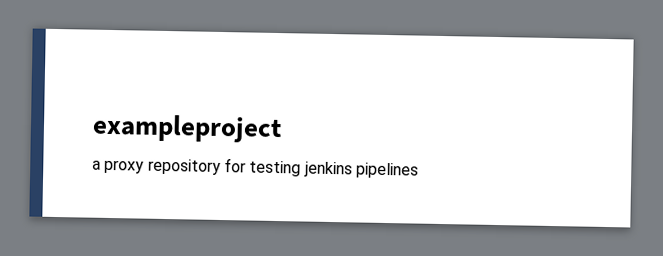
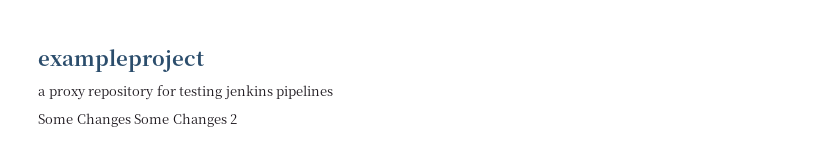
+ Some Changes Some Changes 2

